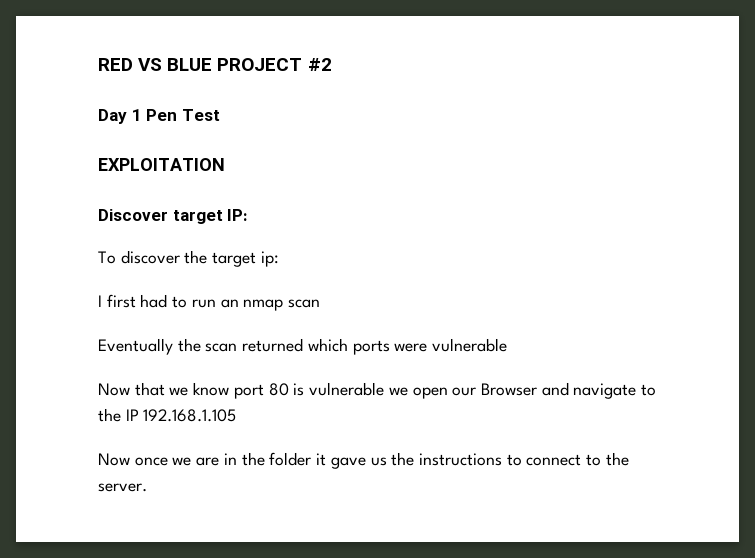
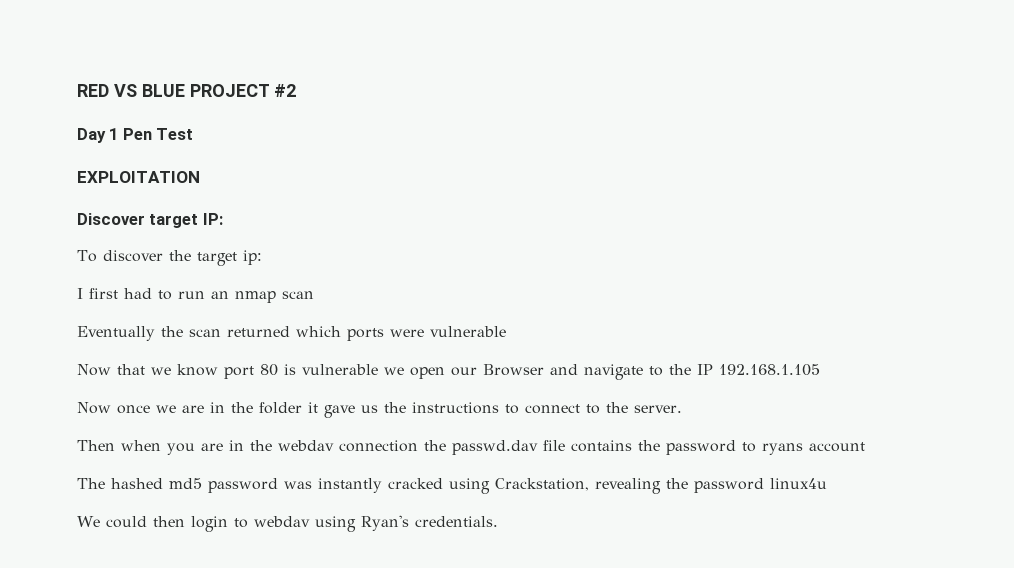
+ Then when you are in the webdav connection the passwd.dav file contains the password to ryans account
+ The hashed md5 password was instantly cracked using Crackstation, revealing the password linux4u
+ We could then login to webdav using Ryan's credentials.

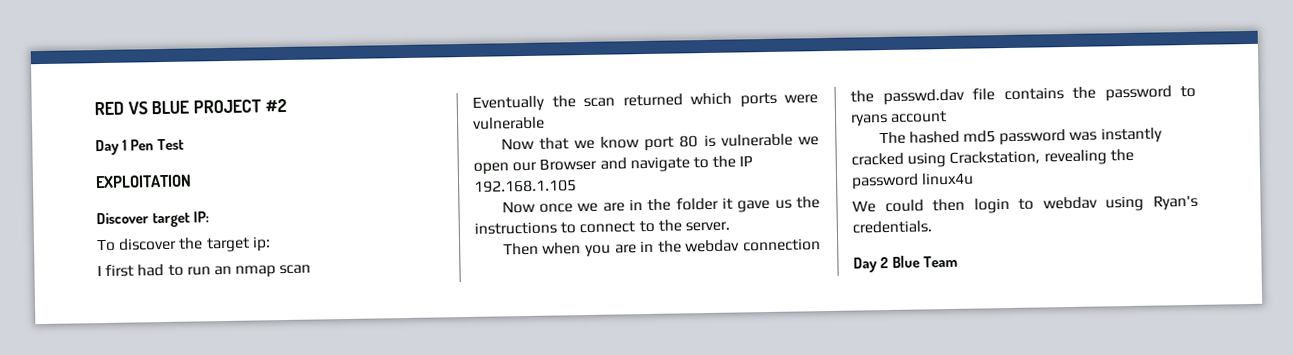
+ Day 2 Blue Team

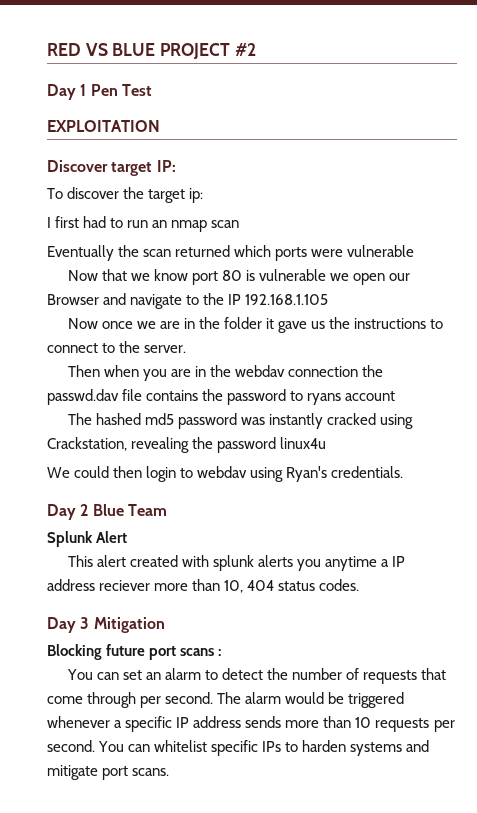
+ Splunk Alert
+ This alert created with splunk alerts you anytime a IP address reciever more than 10, 404 status codes.
+ Day 3 Mitigation
+ Blocking future port scans :
+ You can set an alarm to detect the number of requests that come through per second. The alarm would be triggered whenever a specific IP address sends more than 10 requests per second. You can whitelist specific IPs to harden systems and mitigate port scans.

